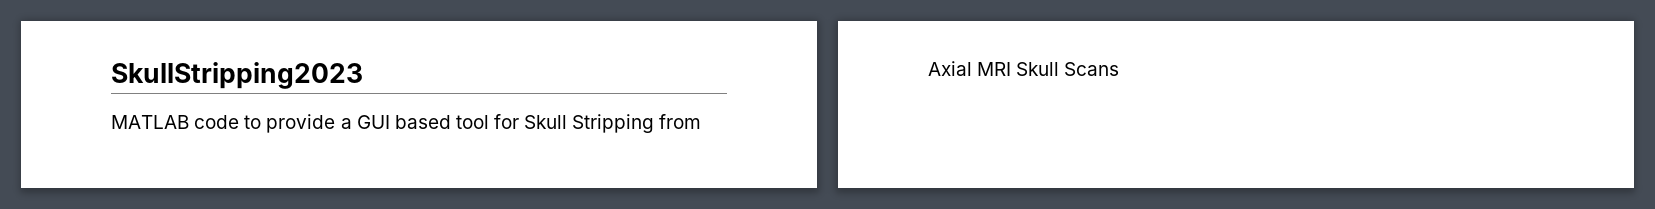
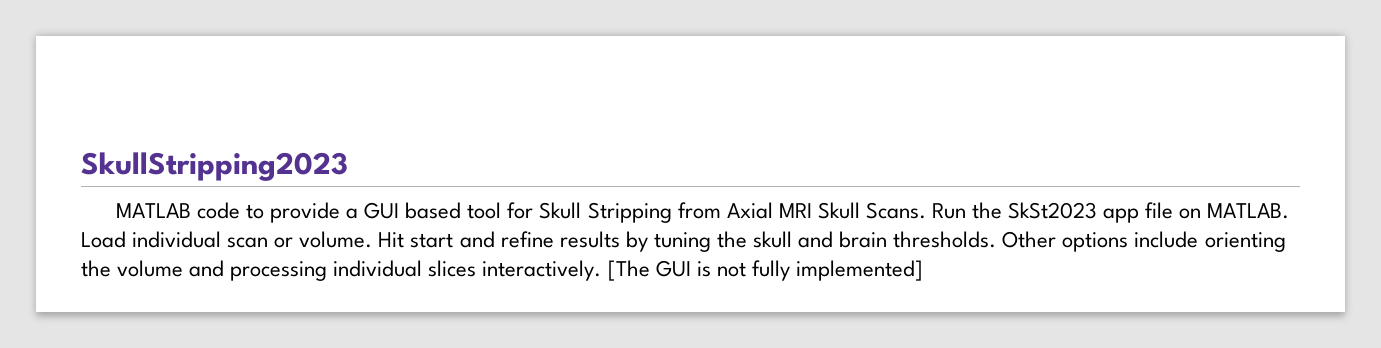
- MATLAB code to provide a GUI based tool for Skull Stripping from Axial MRI Skull Scans
+ MATLAB code to provide a GUI based tool for Skull Stripping from Axial MRI Skull Scans. Run the SkSt2023 app file on MATLAB. Load individual scan or volume. Hit start and refine results by tuning the skull and brain thresholds. Other options include orienting the volume and processing individual slices interactively. [The GUI is not fully implemented]

